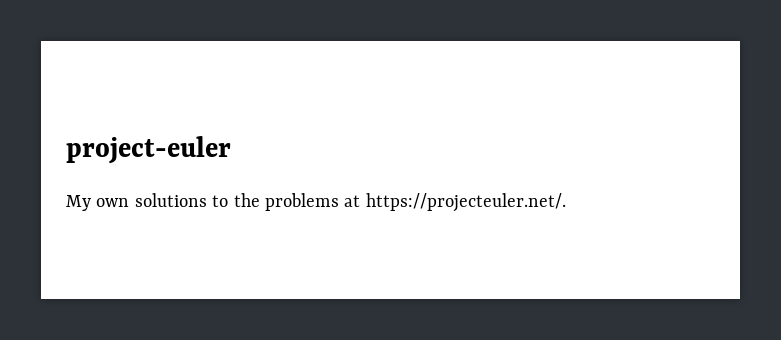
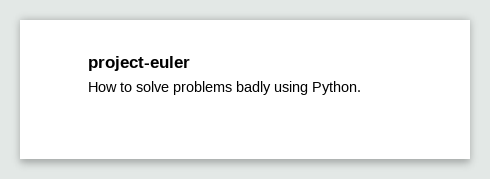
- My own solutions to the problems at https://projecteuler.net/.
+ How to solve problems badly using Python.

